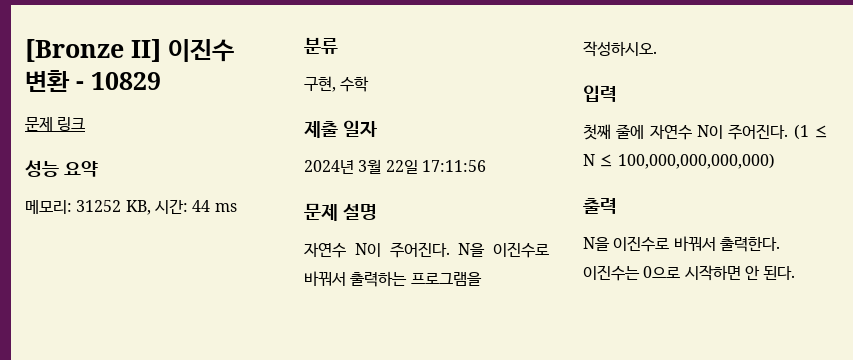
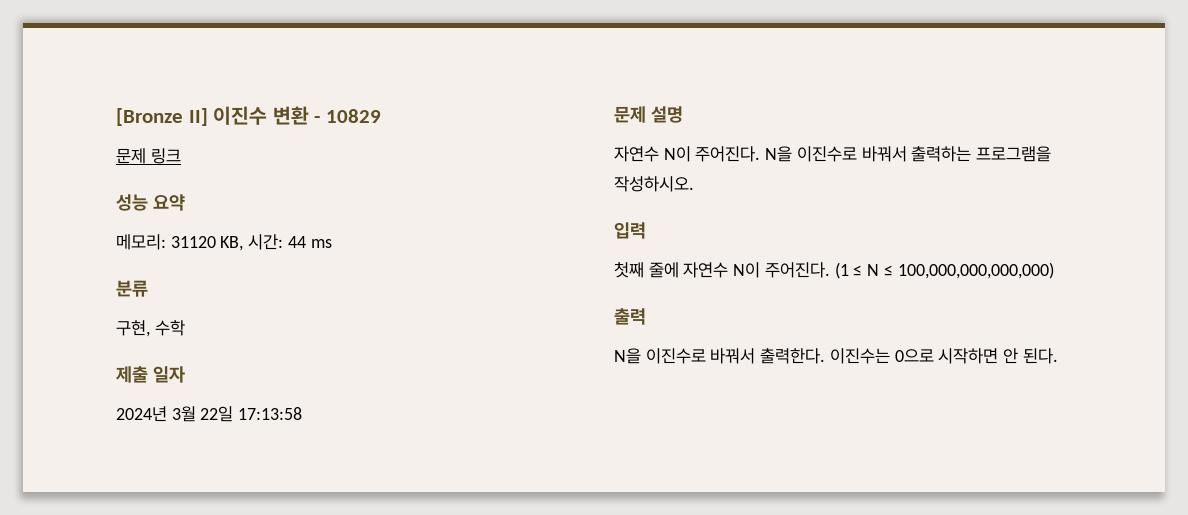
- 메모리: 31252 KB, 시간: 44 ms
+ 메모리: 31120 KB, 시간: 44 ms
- 2024년 3월 22일 17:11:56
+ 2024년 3월 22일 17:13:58

